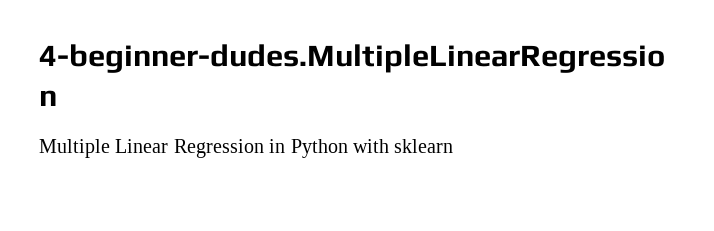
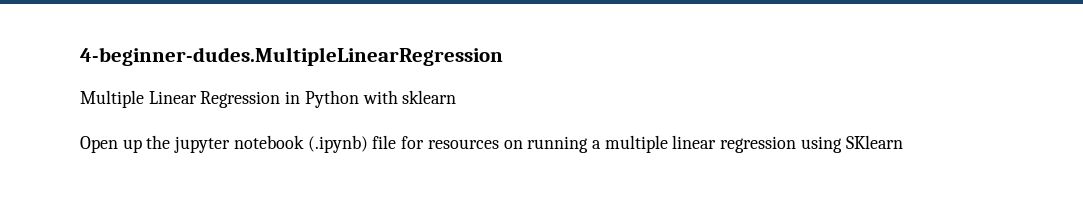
+ Open up the jupyter notebook (.ipynb) file for resources on running a multiple linear regression using SKlearn

